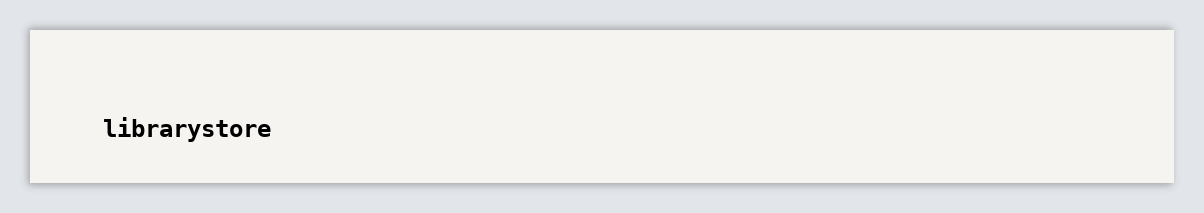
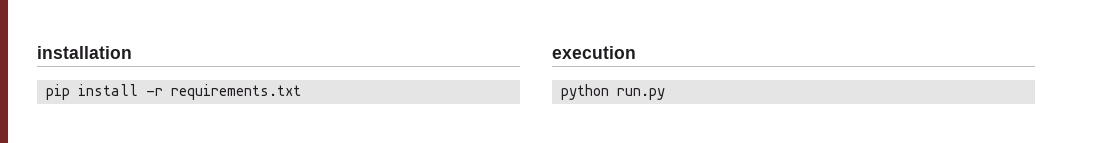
- librarystore
+ installation
+ pip install -r requirements.txt
+ execution
+ python run.py

